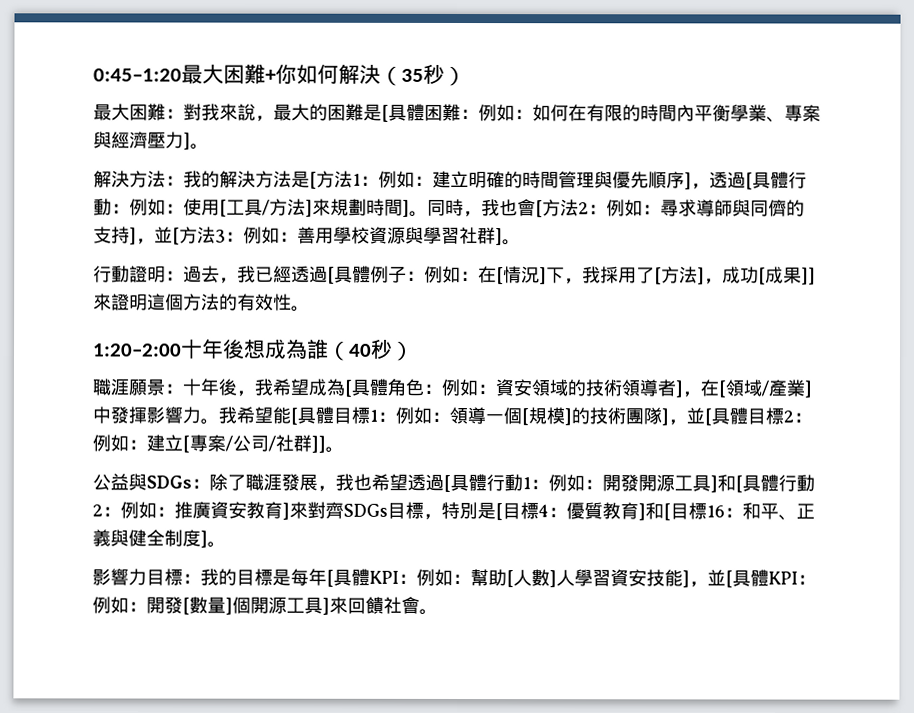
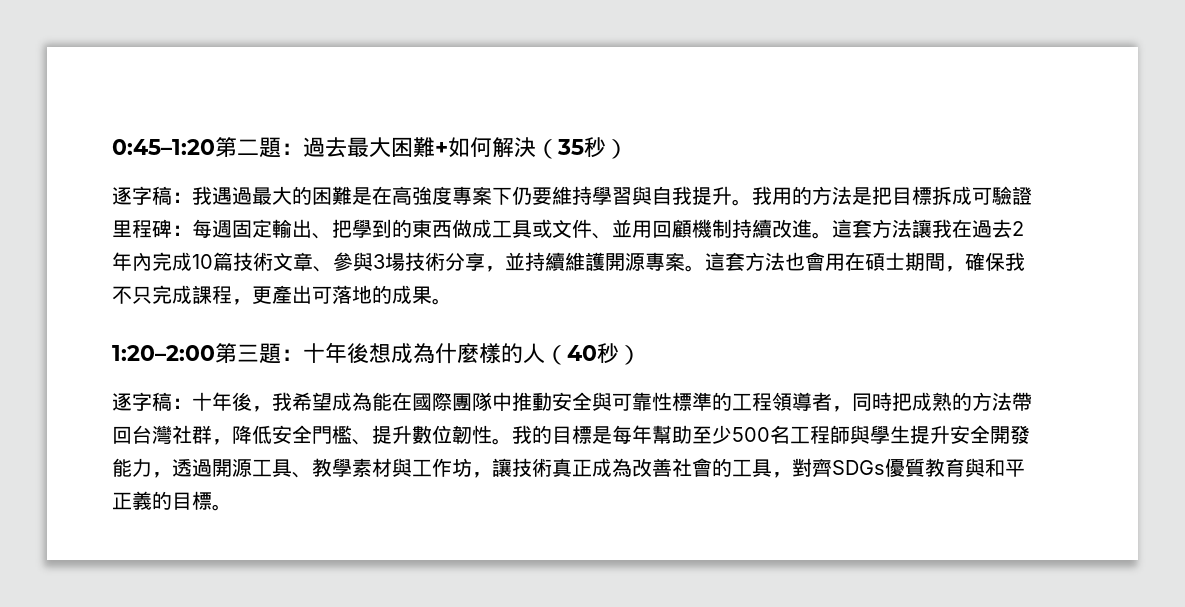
- 0:45–1:20最大困難+你如何解決（35秒）
+ 0:45–1:20第二題：過去最大困難+如何解決（35秒）
- 最大困難：對我來說，最大的困難是[具體困難：例如：如何在有限的時間內平衡學業、專案與經濟壓力]。
- 解決方法：我的解決方法是[方法1：例如：建立明確的時間管理與優先順序]，透過[具體行動：例如：使用[工具/方法]來規劃時間]。同時，我也會[方法2：例如：尋求導師與同儕的支持]，並[方法3：例如：善用學校資源與學習社群]。
- 行動證明：過去，我已經透過[具體例子：例如：在[情況]下，我採用了[方法]，成功[成果]]來證明這個方法的有效性。
+ 逐字稿：我遇過最大的困難是在高強度專案下仍要維持學習與自我提升。我用的方法是把目標拆成可驗證里程碑：每週固定輸出、把學到的東西做成工具或文件、並用回顧機制持續改進。這套方法讓我在過去2年內完成10篇技術文章、參與3場技術分享，並持續維護開源專案。這套方法也會用在碩士期間，確保我不只完成課程，更產出可落地的成果。
- 1:20–2:00十年後想成為誰（40秒）
+ 1:20–2:00第三題：十年後想成為什麼樣的人（40秒）
- 職涯願景：十年後，我希望成為[具體角色：例如：資安領域的技術領導者]，在[領域/產業]中發揮影響力。我希望能[具體目標1：例如：領導一個[規模]的技術團隊]，並[具體目標2：例如：建立[專案/公司/社群]]。
- 公益與SDGs：除了職涯發展，我也希望透過[具體行動1：例如：開發開源工具]和[具體行動2：例如：推廣資安教育]來對齊SDGs目標，特別是[目標4：優質教育]和[目標16：和平、正義與健全制度]。
- 影響力目標：我的目標是每年[具體KPI：例如：幫助[人數]人學習資安技能]，並[具體KPI：例如：開發[數量]個開源工具]來回饋社會。
+ 逐字稿：十年後，我希望成為能在國際團隊中推動安全與可靠性標準的工程領導者，同時把成熟的方法帶回台灣社群，降低安全門檻、提升數位韌性。我的目標是每年幫助至少500名工程師與學生提升安全開發能力，透過開源工具、教學素材與工作坊，讓技術真正成為改善社會的工具，對齊SDGs優質教育與和平正義的目標。

